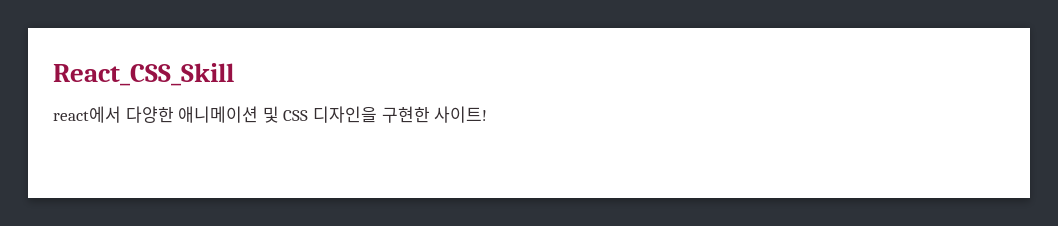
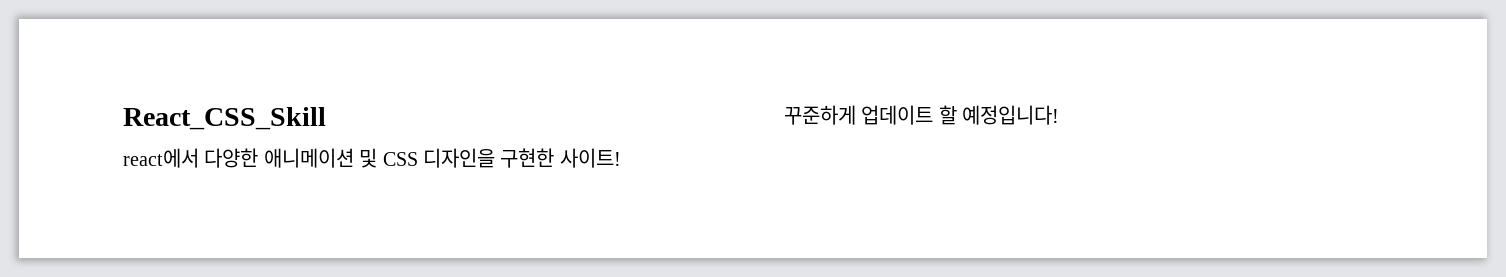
+ 꾸준하게 업데이트 할 예정입니다!

